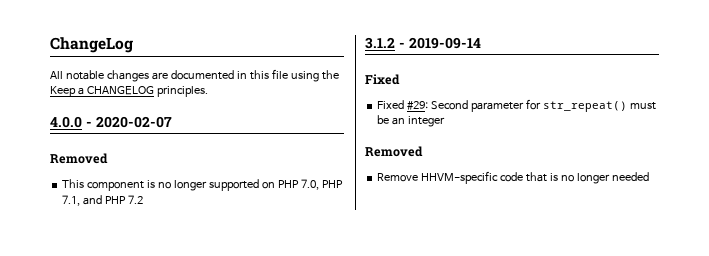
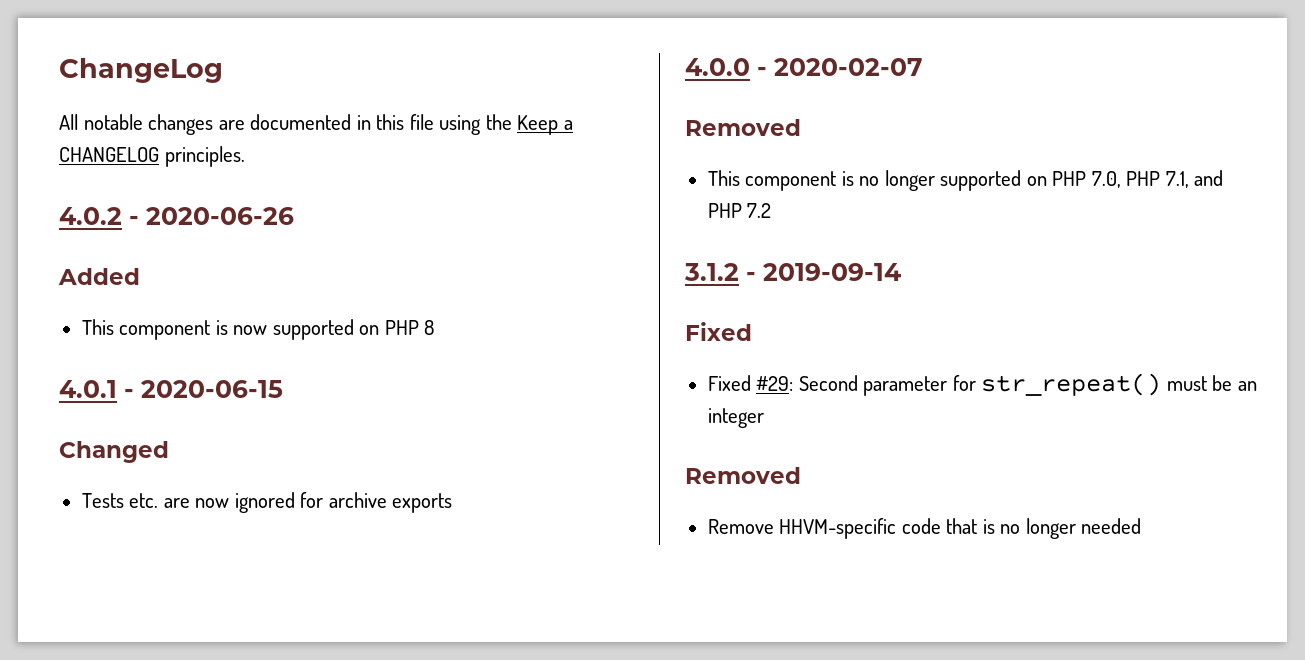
+ 4.0.2 - 2020-06-26
+ Added
+ This component is now supported on PHP 8
+ 4.0.1 - 2020-06-15
+ Changed
+ Tests etc. are now ignored for archive exports

